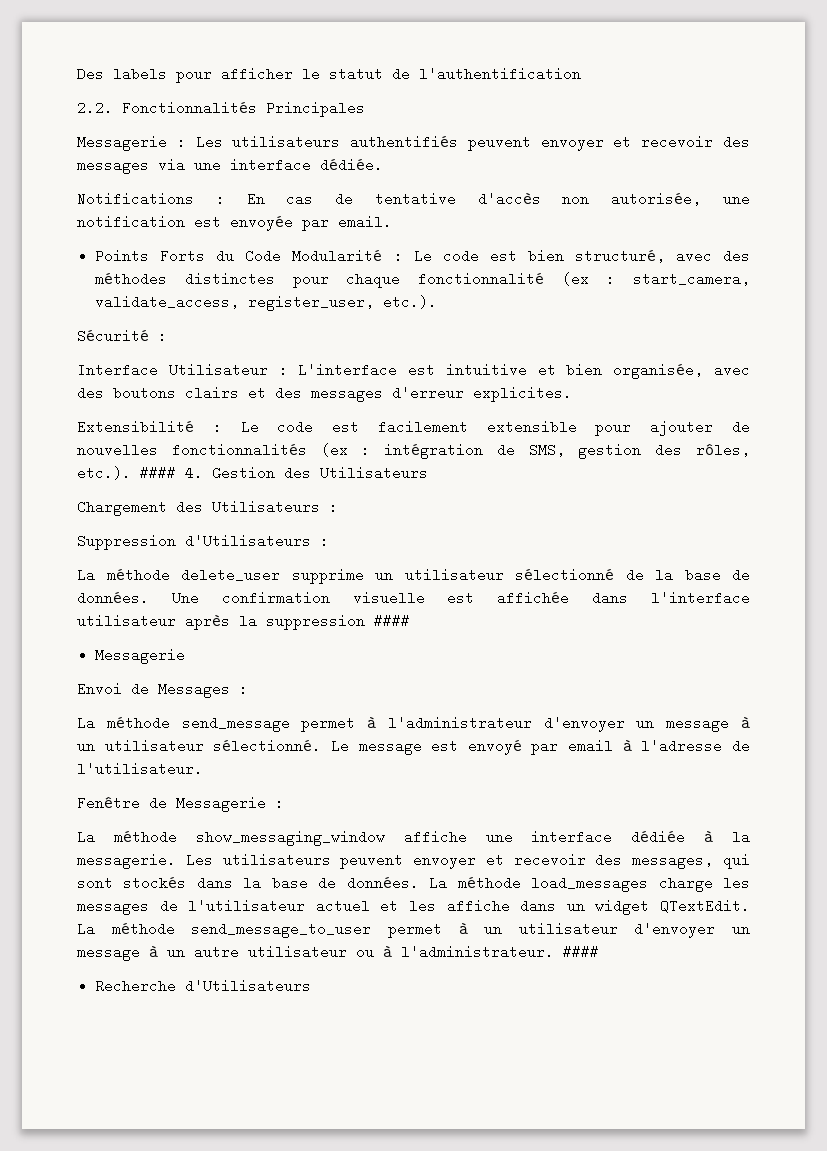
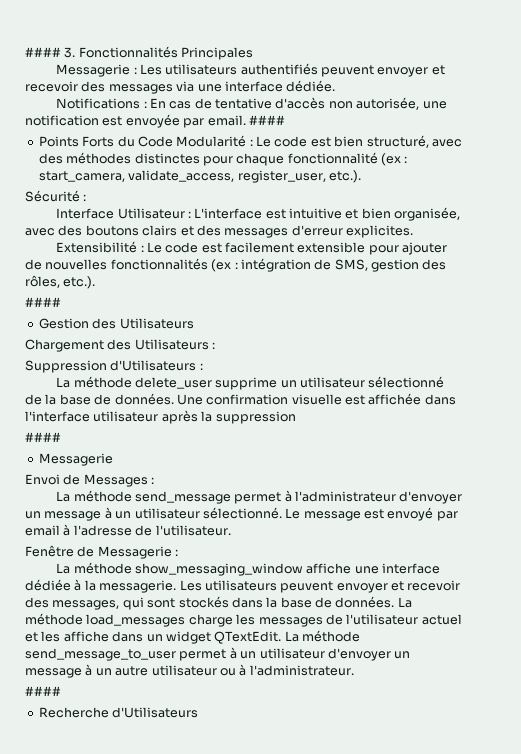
- Des labels pour afficher le statut de l'authentification
- 2.2. Fonctionnalités Principales
+ #### 3. Fonctionnalités Principales
- Notifications : En cas de tentative d'accès non autorisée, une notification est envoyée par email.
+ Notifications : En cas de tentative d'accès non autorisée, une notification est envoyée par email. ####
- Extensibilité : Le code est facilement extensible pour ajouter de nouvelles fonctionnalités (ex : intégration de SMS, gestion des rôles, etc.). #### 4. Gestion des Utilisateurs
+ Extensibilité : Le code est facilement extensible pour ajouter de nouvelles fonctionnalités (ex : intégration de SMS, gestion des rôles, etc.).
+ ####
+ Gestion des Utilisateurs
- Une confirmation visuelle est affichée dans l'interface utilisateur après la suppression ####
+ Une confirmation visuelle est affichée dans l'interface utilisateur après la suppression
+ ####
- La méthode send_message_to_user permet à un utilisateur d'envoyer un message à un autre utilisateur ou à l'administrateur. ####
+ La méthode send_message_to_user permet à un utilisateur d'envoyer un message à un autre utilisateur ou à l'administrateur.
+ ####

